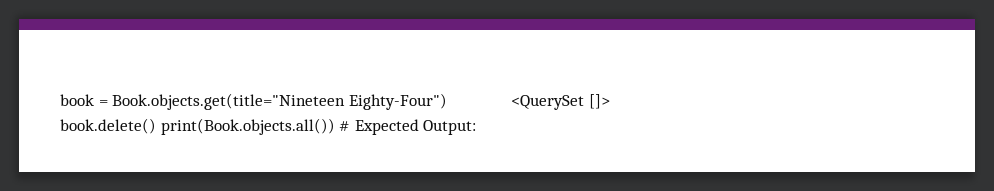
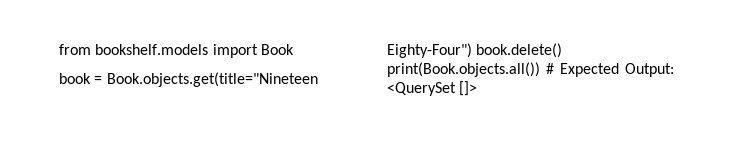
+ from bookshelf.models import Book

